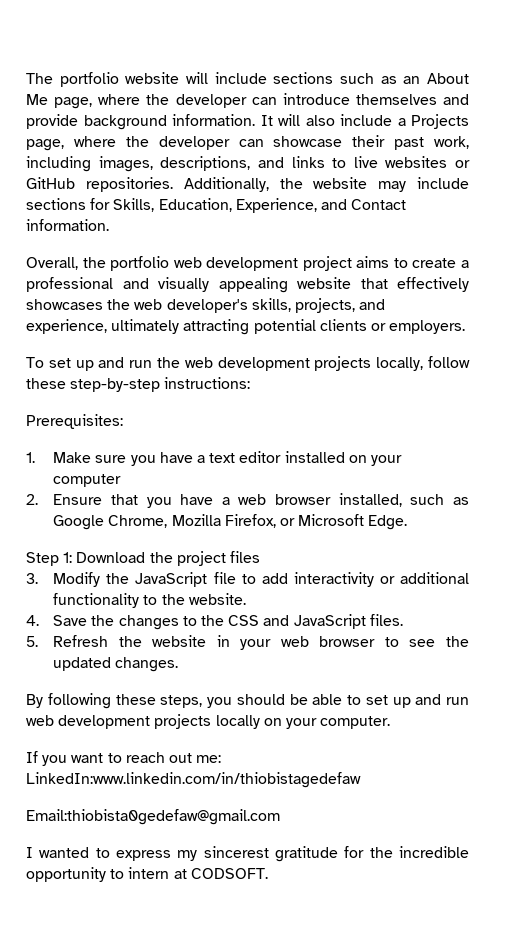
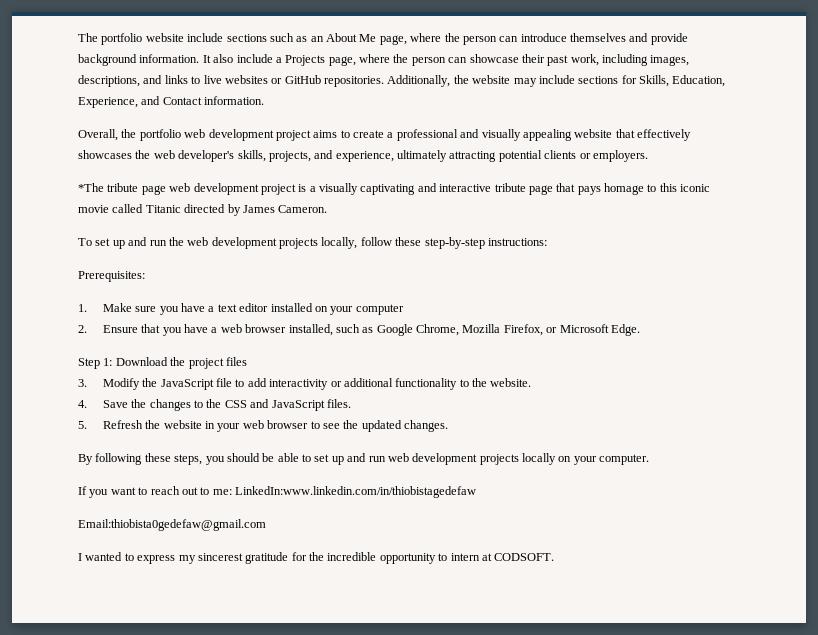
- The portfolio website will include sections such as an About Me page, where the developer can introduce themselves and provide background information.
+ The portfolio website include sections such as an About Me page, where the person can introduce themselves and provide background information.
- It will also include a Projects page, where the developer can showcase their past work, including images, descriptions, and links to live websites or GitHub repositories.
+ It also include a Projects page, where the person can showcase their past work, including images, descriptions, and links to live websites or GitHub repositories.
+ *The tribute page web development project is a visually captivating and interactive tribute page that pays homage to this iconic movie called Titanic directed by James Cameron.
- If you want to reach out me: LinkedIn:www.linkedin.com/in/thiobistagedefaw
+ If you want to reach out to me: LinkedIn:www.linkedin.com/in/thiobistagedefaw

